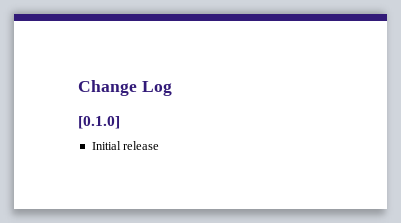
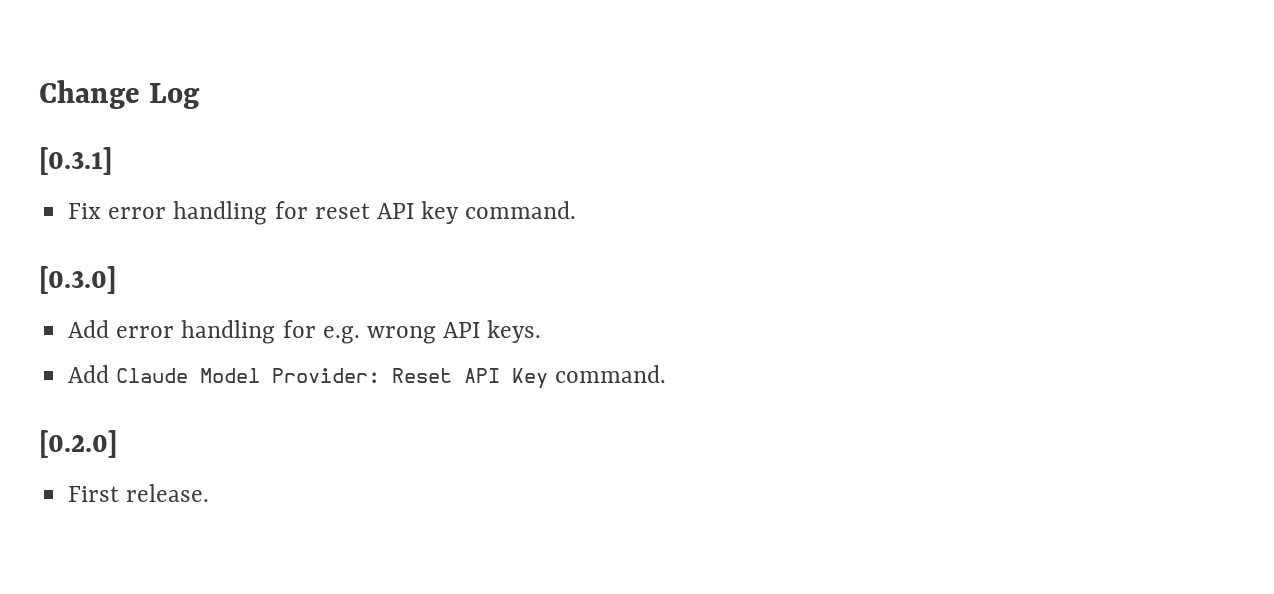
- [0.1.0]
- Initial release
+ [0.3.1]
+ Fix error handling for reset API key command.
+ [0.3.0]
+ Add error handling for e.g. wrong API keys.
+ Add Claude Model Provider: Reset API Key command.
+ [0.2.0]
+ First release.

